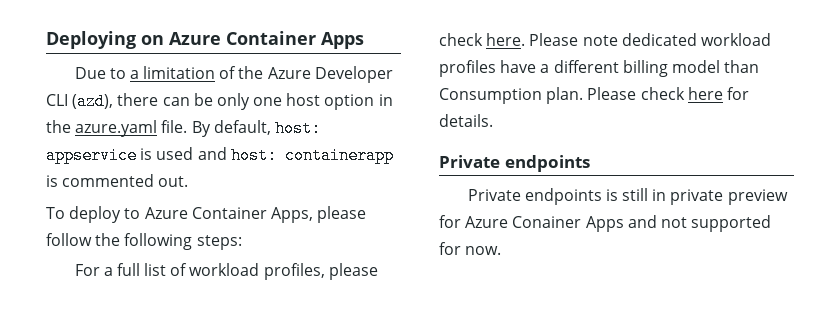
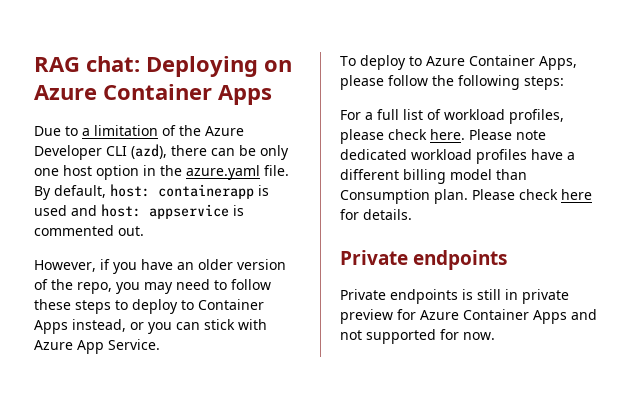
- Deploying on Azure Container Apps
+ RAG chat: Deploying on Azure Container Apps
- By default, host: appservice is used and host: containerapp is commented out.
+ By default, host: containerapp is used and host: appservice is commented out.
+ However, if you have an older version of the repo, you may need to follow these steps to deploy to Container Apps instead, or you can stick with Azure App Service.
- Private endpoints is still in private preview for Azure Conainer Apps and not supported for now.
+ Private endpoints is still in private preview for Azure Container Apps and not supported for now.

